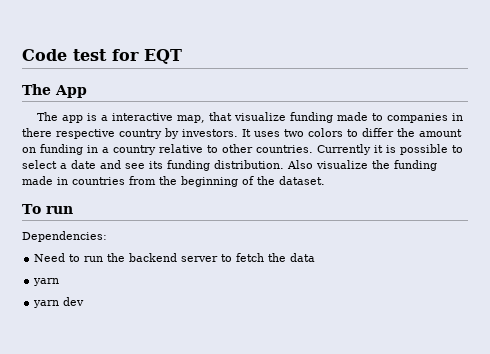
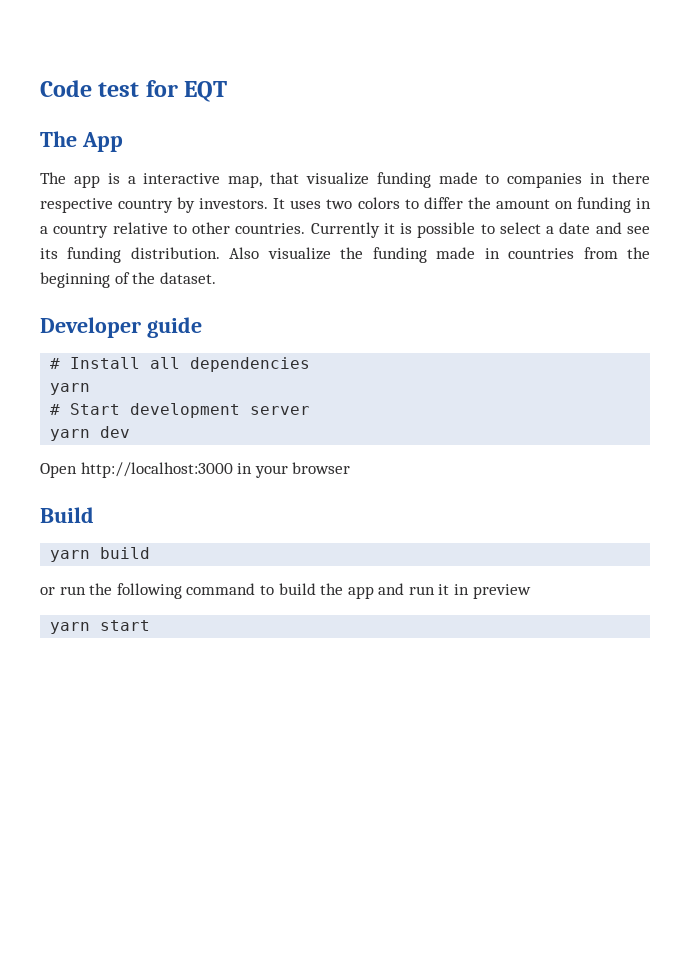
- To run
- Dependencies:
- Need to run the backend server to fetch the data
+ Developer guide
+ # Install all dependencies
  yarn
+ # Start development server
  yarn dev
+ Open http://localhost:3000 in your browser
+ Build
+ yarn build
+ or run the following command to build the app and run it in preview
+ yarn start

